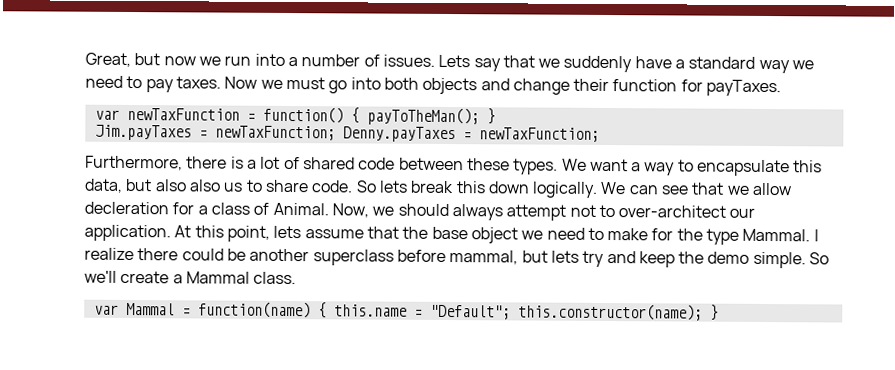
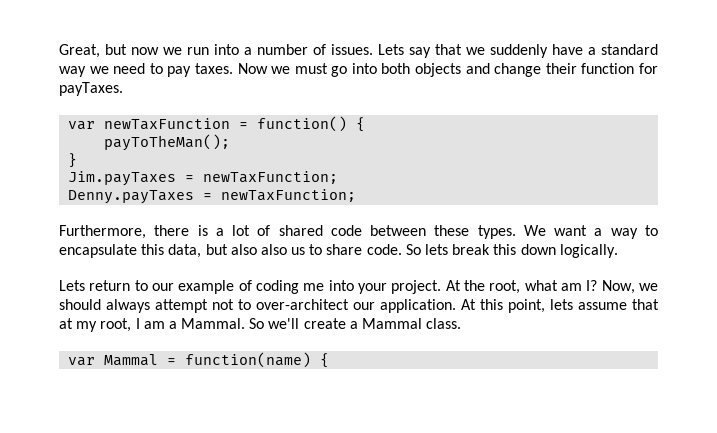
- var newTaxFunction = function() { payToTheMan(); }
+ var newTaxFunction = function() {
+ payToTheMan();
+ }
- Jim.payTaxes = newTaxFunction; Denny.payTaxes = newTaxFunction;
+ Jim.payTaxes = newTaxFunction;
+ Denny.payTaxes = newTaxFunction;
- So lets break this down logically. We can see that we allow decleration for a class of Animal.
+ So lets break this down logically.
+ Lets return to our example of coding me into your project. At the root, what am I?
- At this point, lets assume that the base object we need to make for the type Mammal. I realize there could be another superclass before mammal, but lets try and keep the demo simple.
+ At this point, lets assume that at my root, I am a Mammal.
- var Mammal = function(name) { this.name = "Default"; this.constructor(name); }
+ var Mammal = function(name) {

